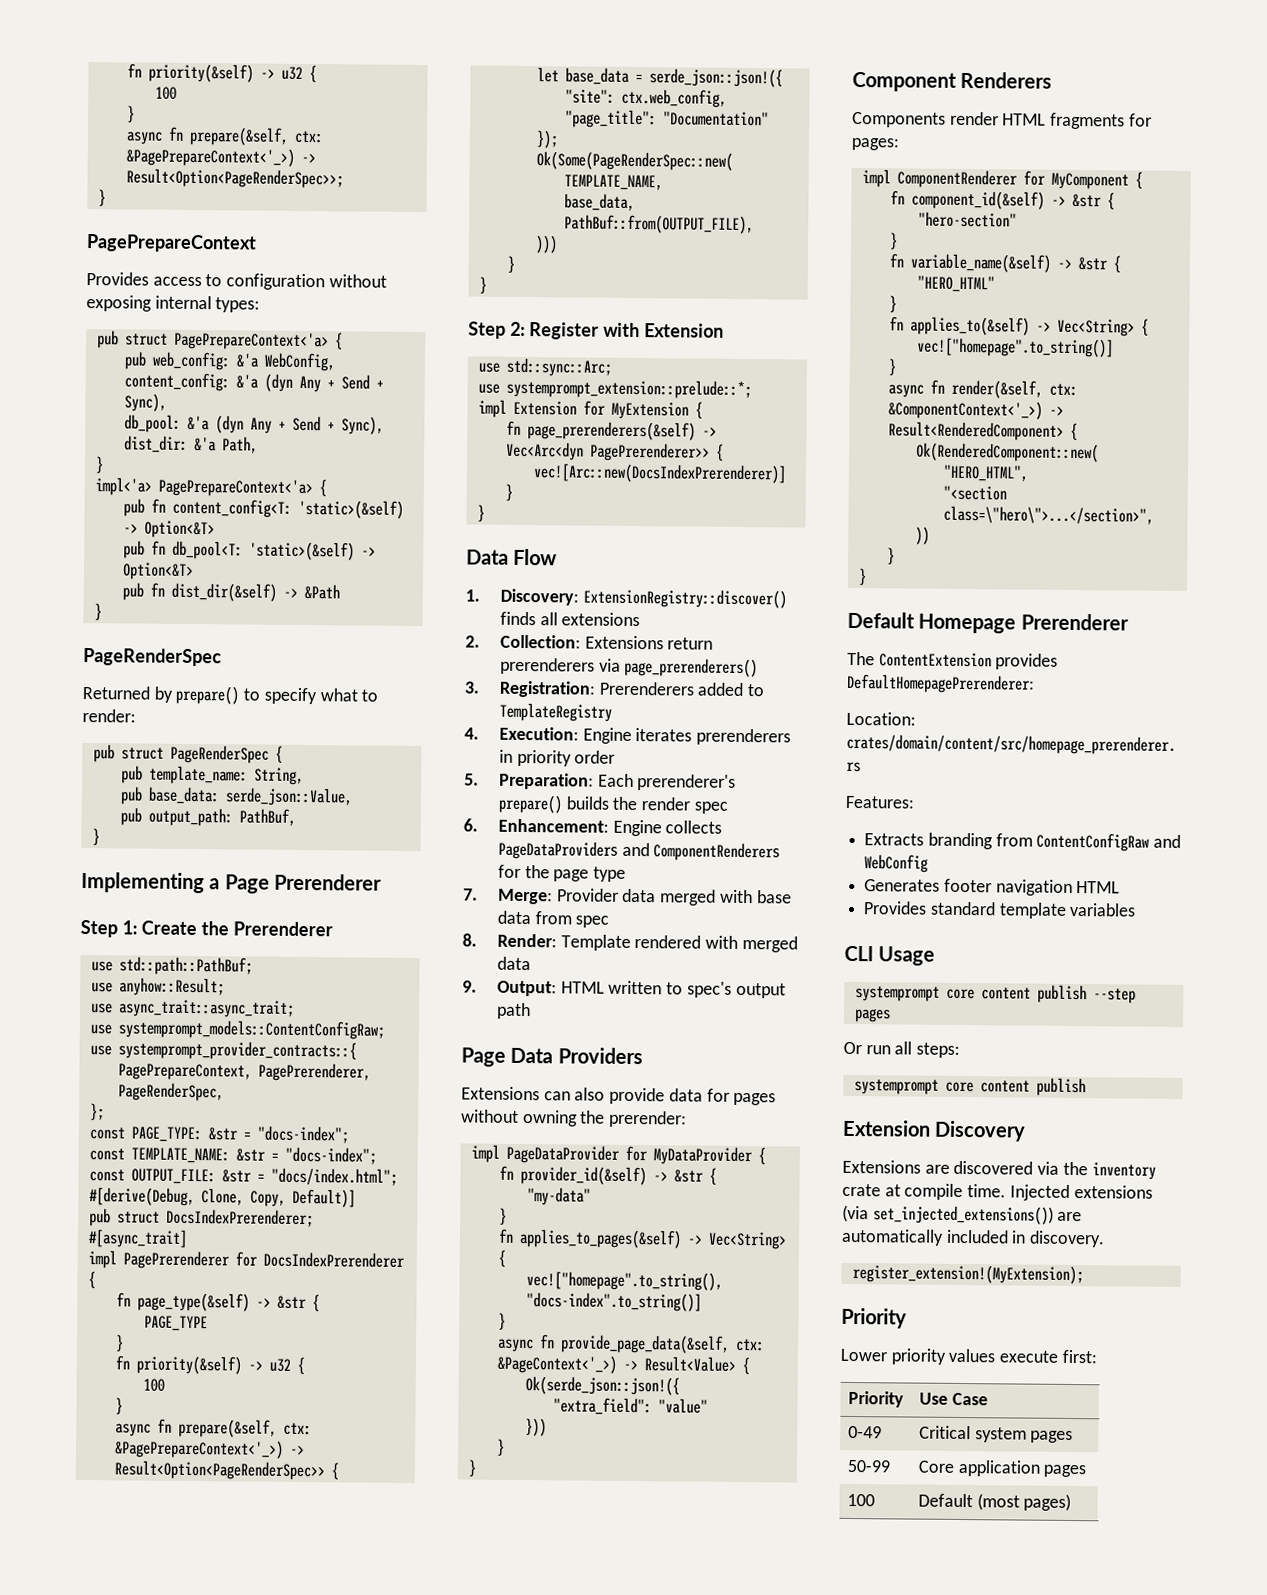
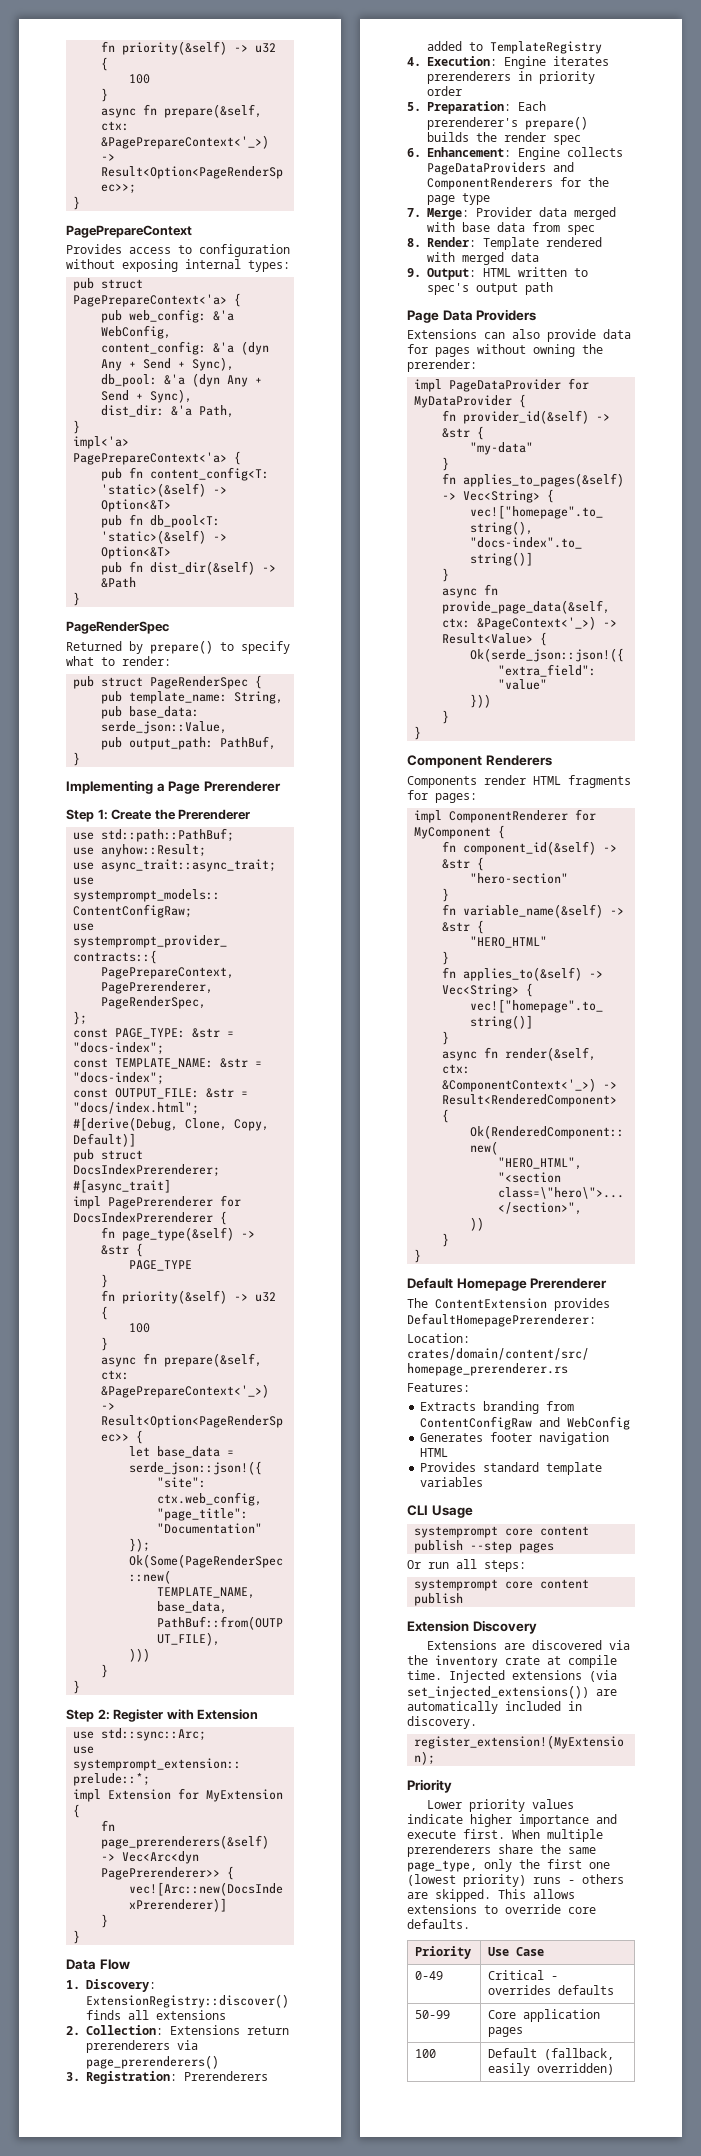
- Lower priority values execute first:
+ Lower priority values indicate higher importance and execute first. When multiple prerenderers share the same page_type, only the first one (lowest priority) runs - others are skipped. This allows extensions to override core defaults.
- 0-49 | Critical system pages
+ 0-49 | Critical - overrides defaults
- 100 | Default (most pages)
+ 100 | Default (fallback, easily overridden)

